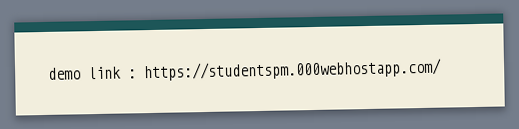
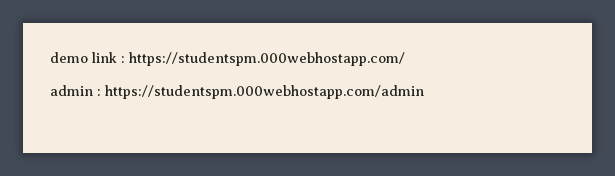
+ admin : https://studentspm.000webhostapp.com/admin

